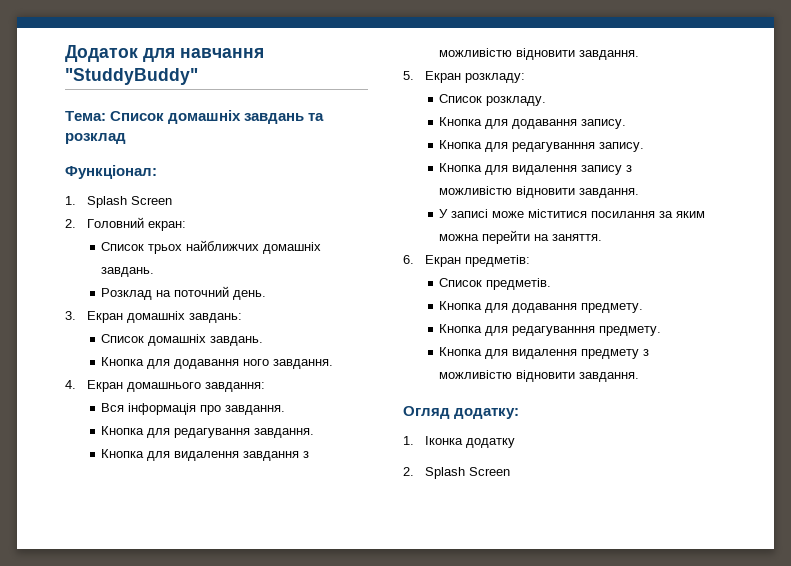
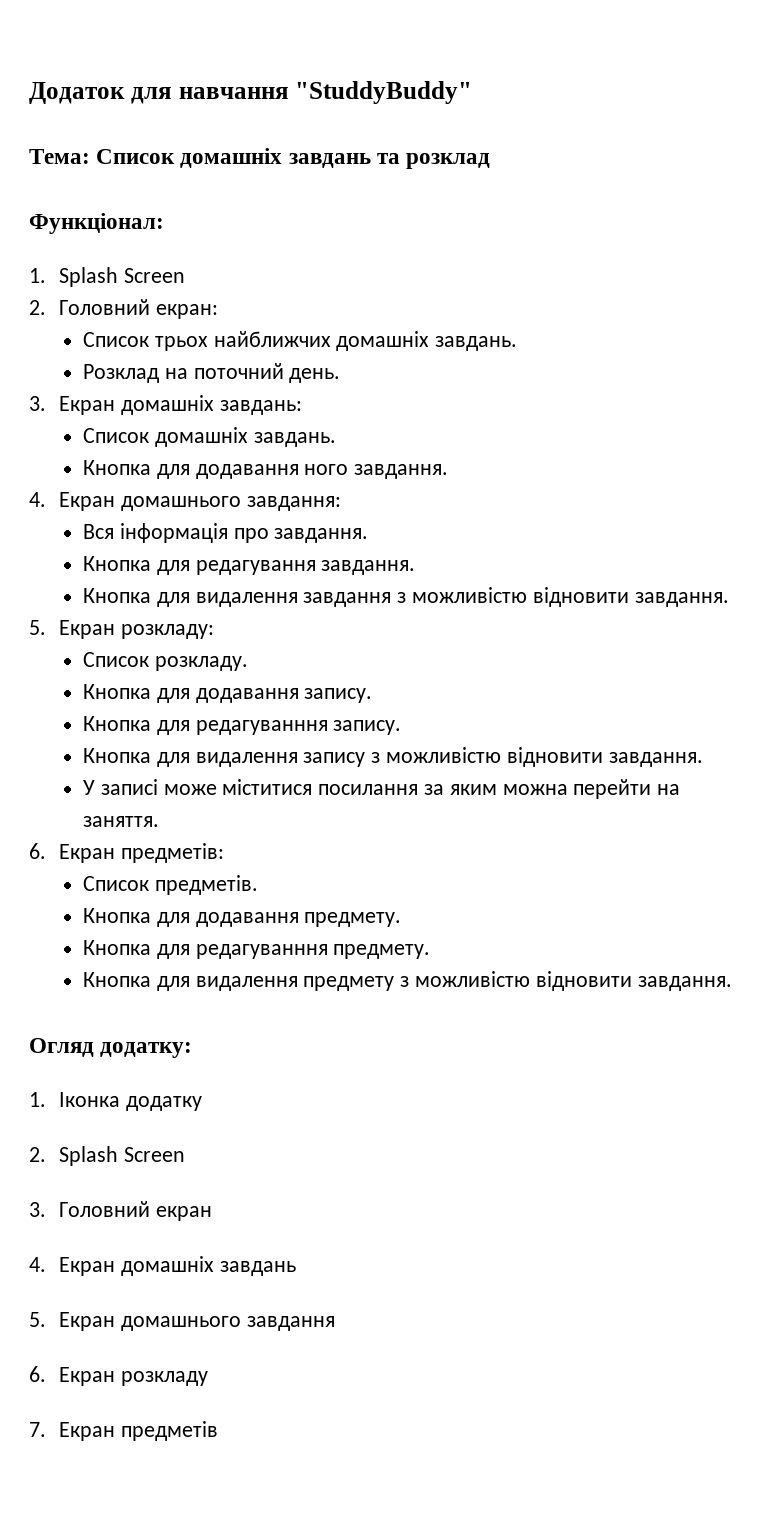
+ 3. Головний екран
+ 4. Екран домашніх завдань
+ 5. Екран домашнього завдання
+ 6. Екран розкладу
+ 7. Екран предметів

